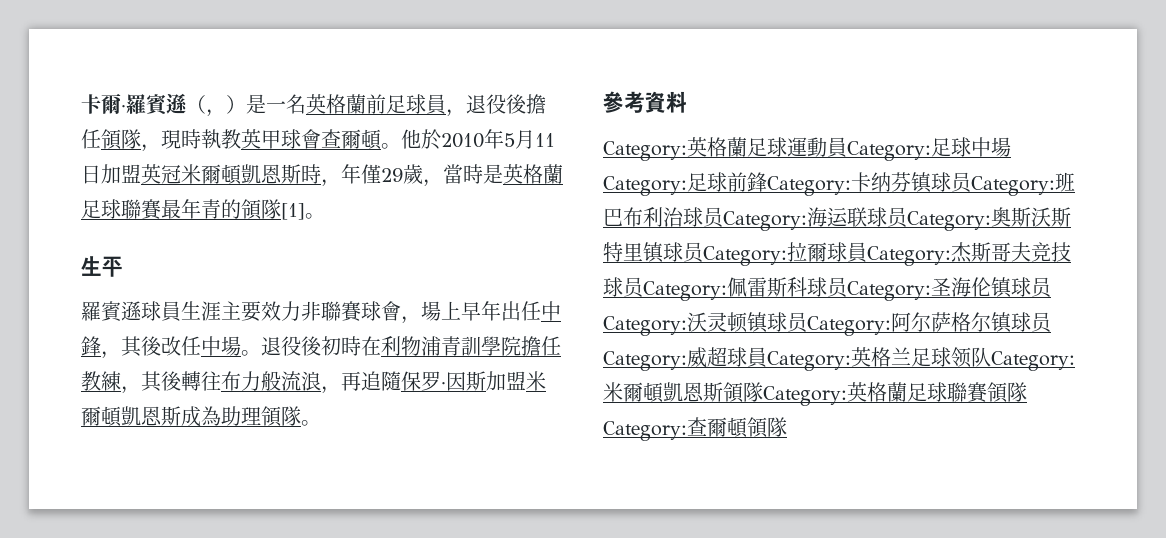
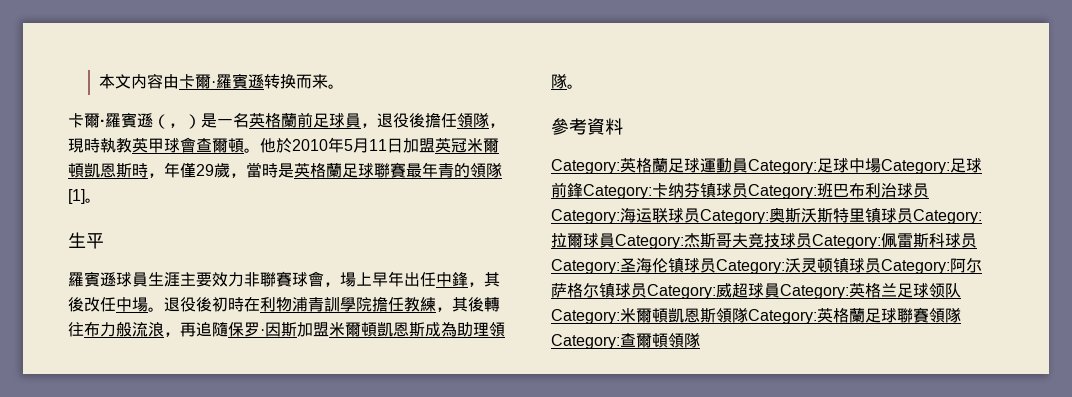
+ 本文内容由卡爾·羅賓遜转换而来。

